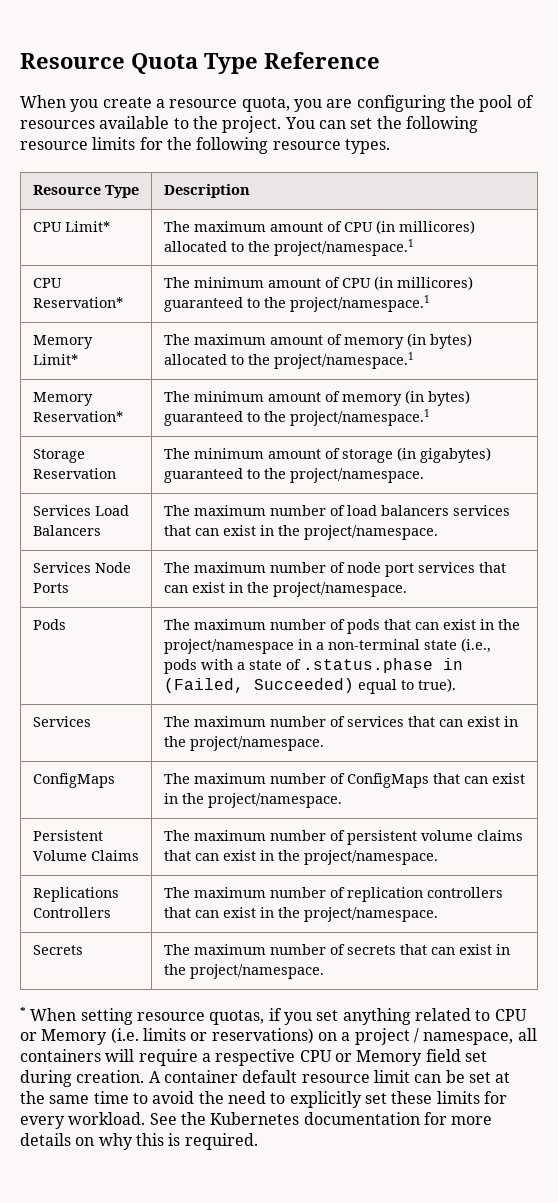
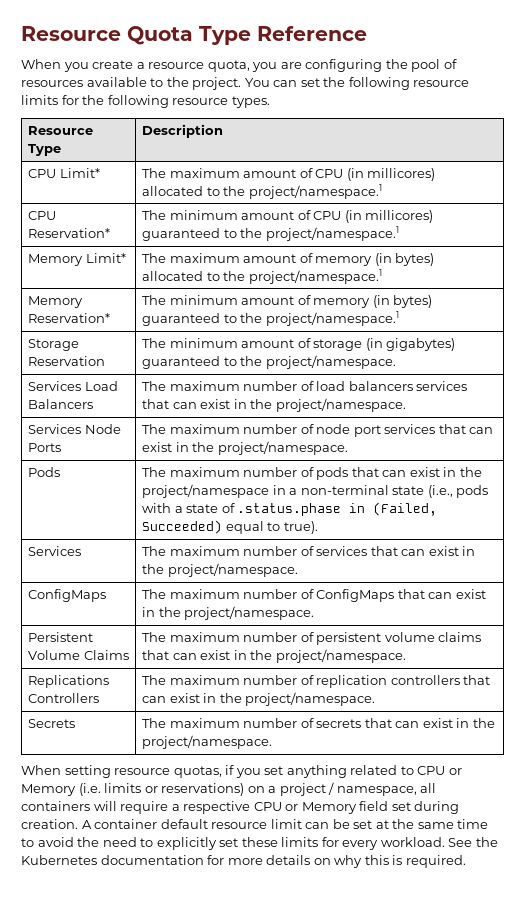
- * When setting resource quotas, if you set anything related to CPU or Memory (i.e. limits or reservations) on a project / namespace, all containers will require a respective CPU or Memory field set during creation.
+ When setting resource quotas, if you set anything related to CPU or Memory (i.e. limits or reservations) on a project / namespace, all containers will require a respective CPU or Memory field set during creation.

